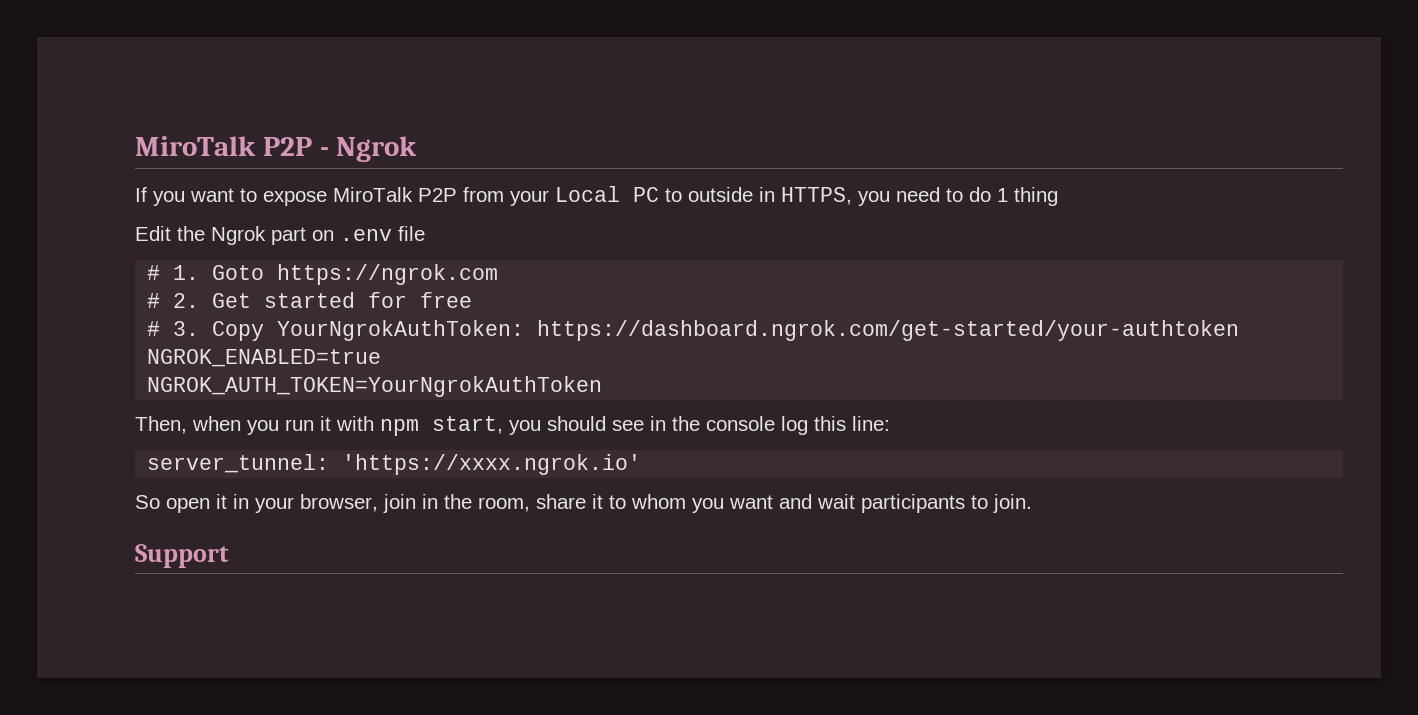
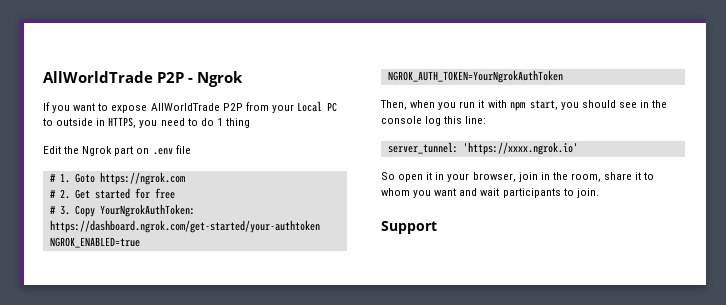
- MiroTalk P2P - Ngrok
+ AllWorldTrade P2P - Ngrok
- If you want to expose MiroTalk P2P from your Local PC to outside in HTTPS, you need to do 1 thing
+ If you want to expose AllWorldTrade P2P from your Local PC to outside in HTTPS, you need to do 1 thing

